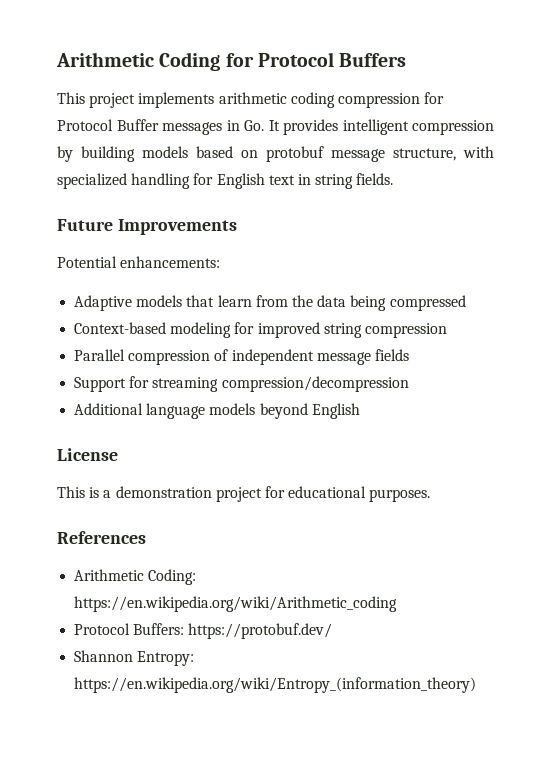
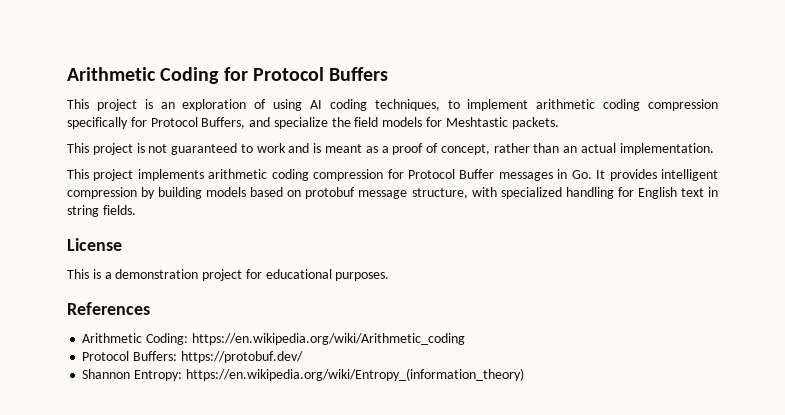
+ This project is an exploration of using AI coding techniques, to implement arithmetic coding compression specifically for Protocol Buffers, and specialize the field models for Meshtastic packets.
+ This project is not guaranteed to work and is meant as a proof of concept, rather than an actual implementation.
- Future Improvements
- Potential enhancements:
- Adaptive models that learn from the data being compressed
- Context-based modeling for improved string compression
- Parallel compression of independent message fields
- Support for streaming compression/decompression
- Additional language models beyond English

